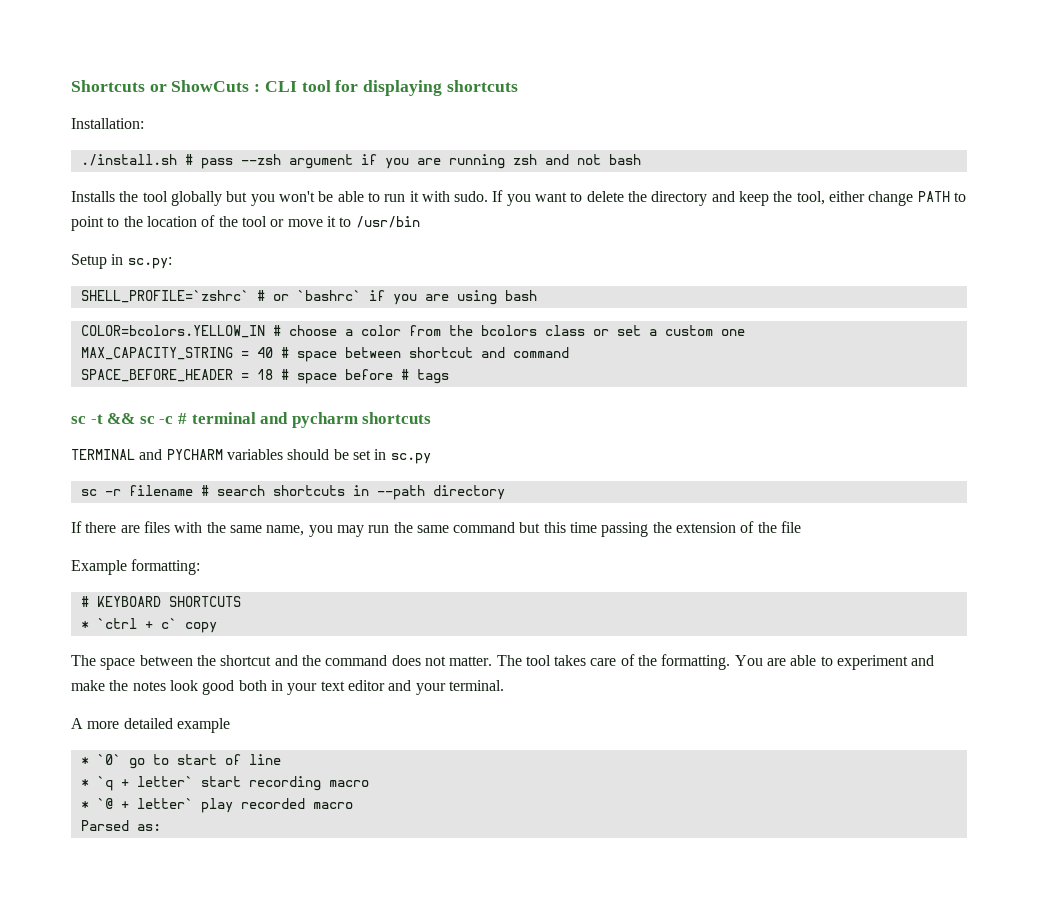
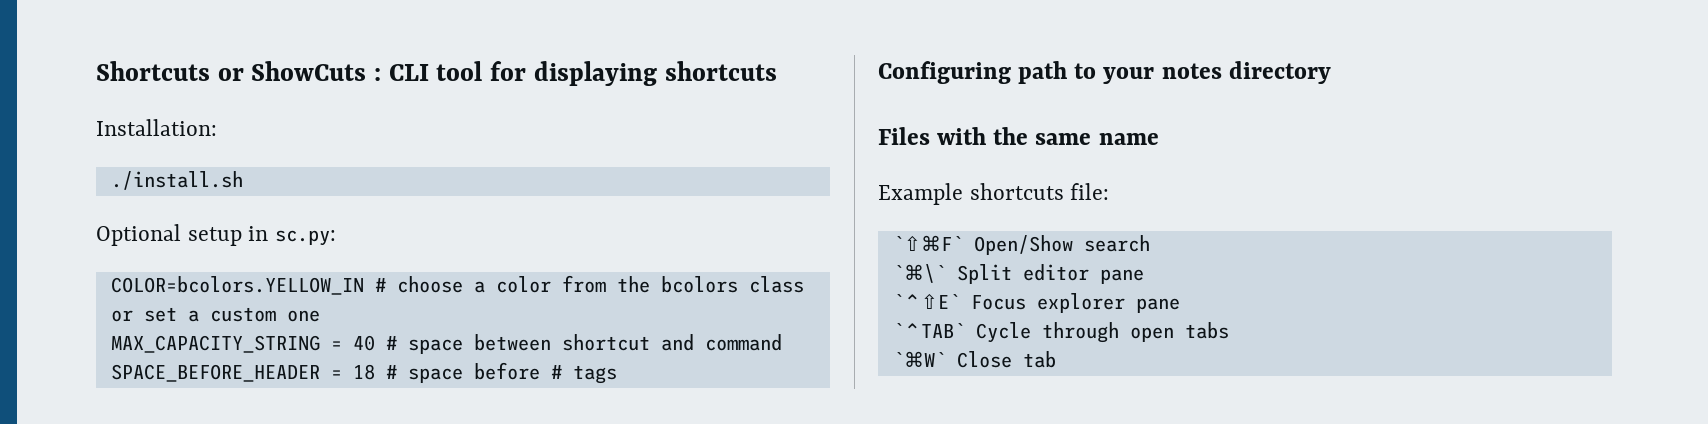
- ./install.sh # pass --zsh argument if you are running zsh and not bash
- Installs the tool globally but you won't be able to run it with sudo. If you want to delete the directory and keep the tool, either change PATH to point to the location of the tool or move it to /usr/bin
- Setup in sc.py:
- SHELL_PROFILE=`zshrc` # or `bashrc` if you are using bash
+ ./install.sh
+ Optional setup in sc.py:
- sc -t && sc -c # terminal and pycharm shortcuts
- TERMINAL and PYCHARM variables should be set in sc.py
- sc -r filename # search shortcuts in --path directory
- If there are files with the same name, you may run the same command but this time passing the extension of the file
- Example formatting:
- # KEYBOARD SHORTCUTS
- * `ctrl + c` copy
- The space between the shortcut and the command does not matter. The tool takes care of the formatting. You are able to experiment and make the notes look good both in your text editor and your terminal.
- A more detailed example
- * `0` go to start of line
- * `q + letter` start recording macro
- * `@ + letter` play recorded macro
- Parsed as:
+ Configuring path to your notes directory
+ Files with the same name
+ Example shortcuts file:
+ `⇧⌘F` Open/Show search
+ `⌘\` Split editor pane
+ `⌃⇧E` Focus explorer pane
+ `⌃TAB` Cycle through open tabs
+ `⌘W` Close tab

